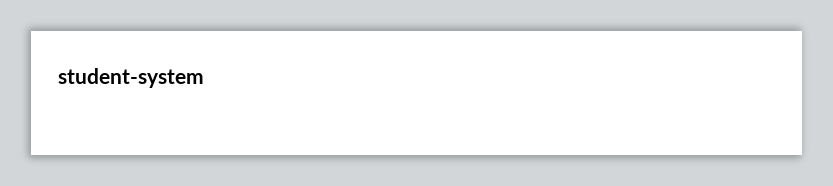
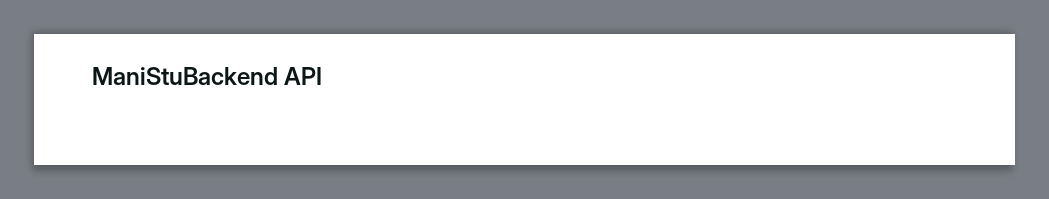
- student-system
+ ManiStuBackend API

